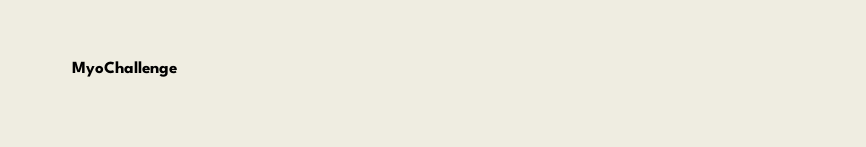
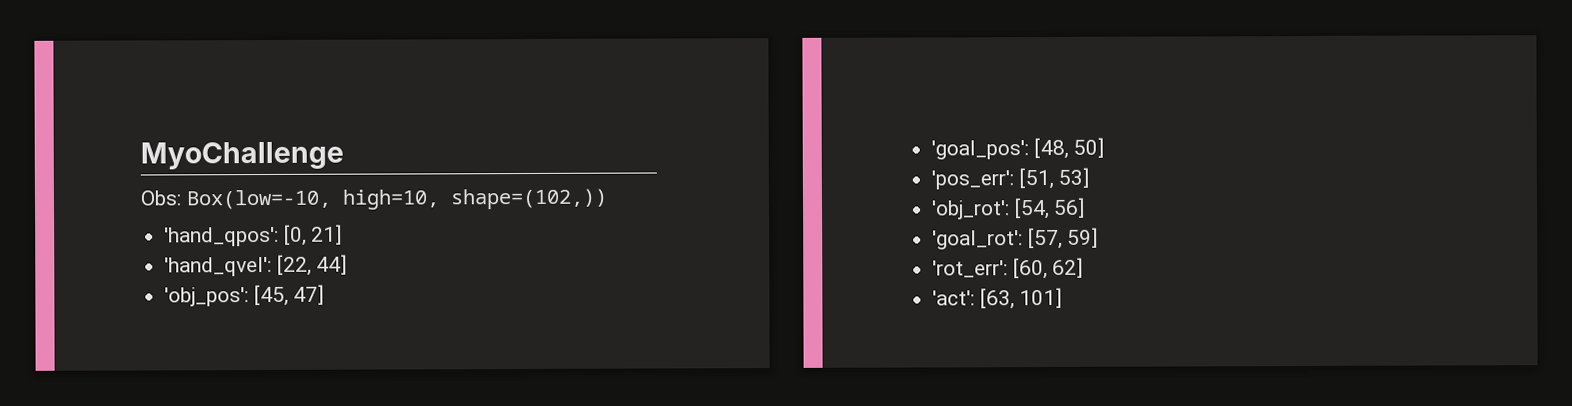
+ Obs: Box(low=-10, high=10, shape=(102,))
+ 'hand_qpos': [0, 21]
+ 'hand_qvel': [22, 44]
+ 'obj_pos': [45, 47]
+ 'goal_pos': [48, 50]
+ 'pos_err': [51, 53]
+ 'obj_rot': [54, 56]
+ 'goal_rot': [57, 59]
+ 'rot_err': [60, 62]
+ 'act': [63, 101]

